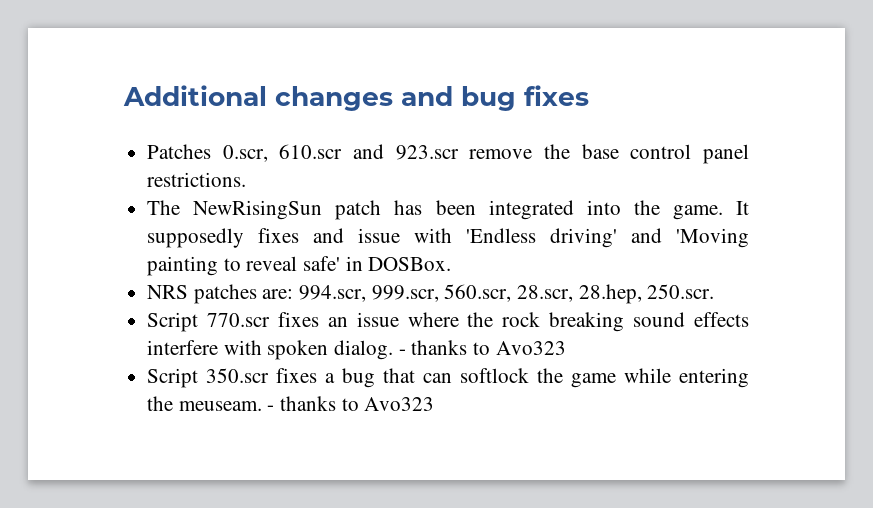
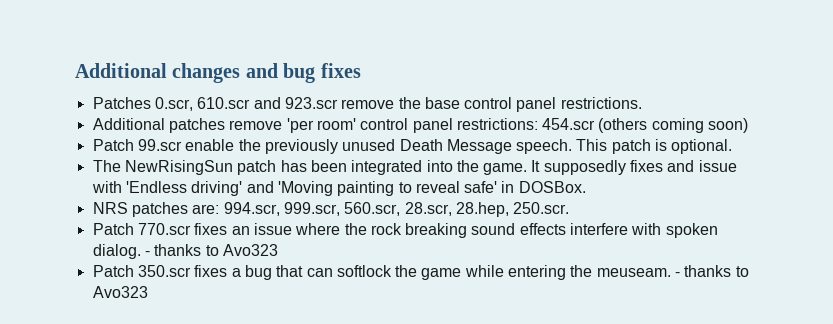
+ Additional patches remove 'per room' control panel restrictions: 454.scr (others coming soon)
+ Patch 99.scr enable the previously unused Death Message speech. This patch is optional.
- Script 770.scr fixes an issue where the rock breaking sound effects interfere with spoken dialog.
+ Patch 770.scr fixes an issue where the rock breaking sound effects interfere with spoken dialog.
- Script 350.scr fixes a bug that can softlock the game while entering the meuseam.
+ Patch 350.scr fixes a bug that can softlock the game while entering the meuseam.

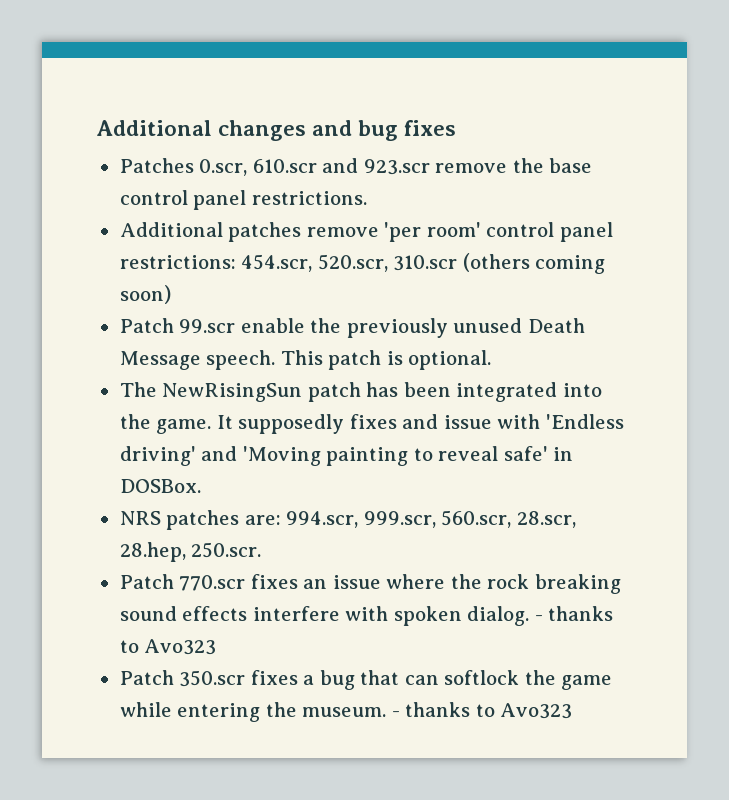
- Additional patches remove 'per room' control panel restrictions: 454.scr (others coming soon)
+ Additional patches remove 'per room' control panel restrictions: 454.scr, 520.scr, 310.scr (others coming soon)
- Patch 350.scr fixes a bug that can softlock the game while entering the meuseam.
+ Patch 350.scr fixes a bug that can softlock the game while entering the museum.

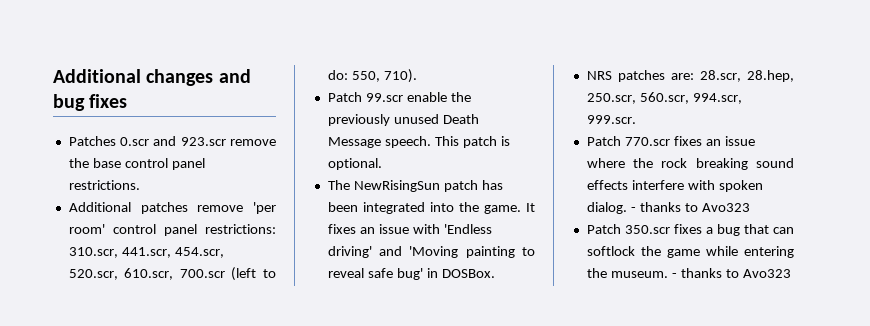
- Patches 0.scr, 610.scr and 923.scr remove the base control panel restrictions.
+ Patches 0.scr and 923.scr remove the base control panel restrictions.
- Additional patches remove 'per room' control panel restrictions: 454.scr, 520.scr, 310.scr (others coming soon)
+ Additional patches remove 'per room' control panel restrictions: 310.scr, 441.scr, 454.scr, 520.scr, 610.scr, 700.scr (left to do: 550, 710).
- It supposedly fixes and issue with 'Endless driving' and 'Moving painting to reveal safe' in DOSBox.
+ It fixes an issue with 'Endless driving' and 'Moving painting to reveal safe bug' in DOSBox.
- NRS patches are: 994.scr, 999.scr, 560.scr, 28.scr, 28.hep, 250.scr.
+ NRS patches are: 28.scr, 28.hep, 250.scr, 560.scr, 994.scr, 999.scr.

